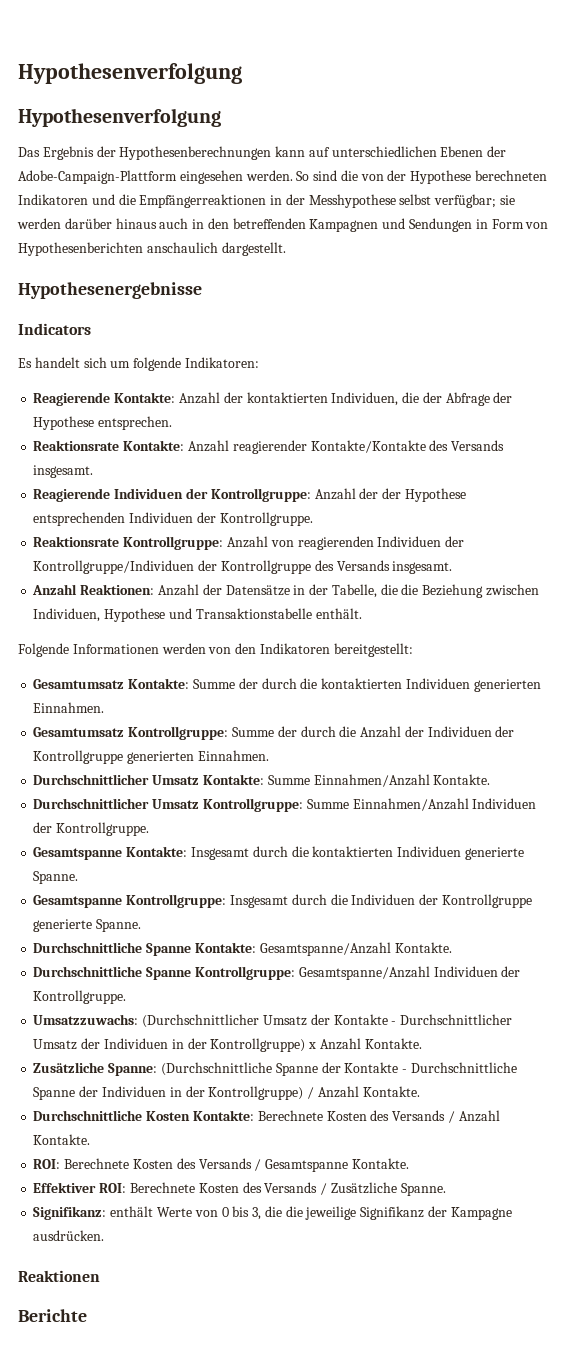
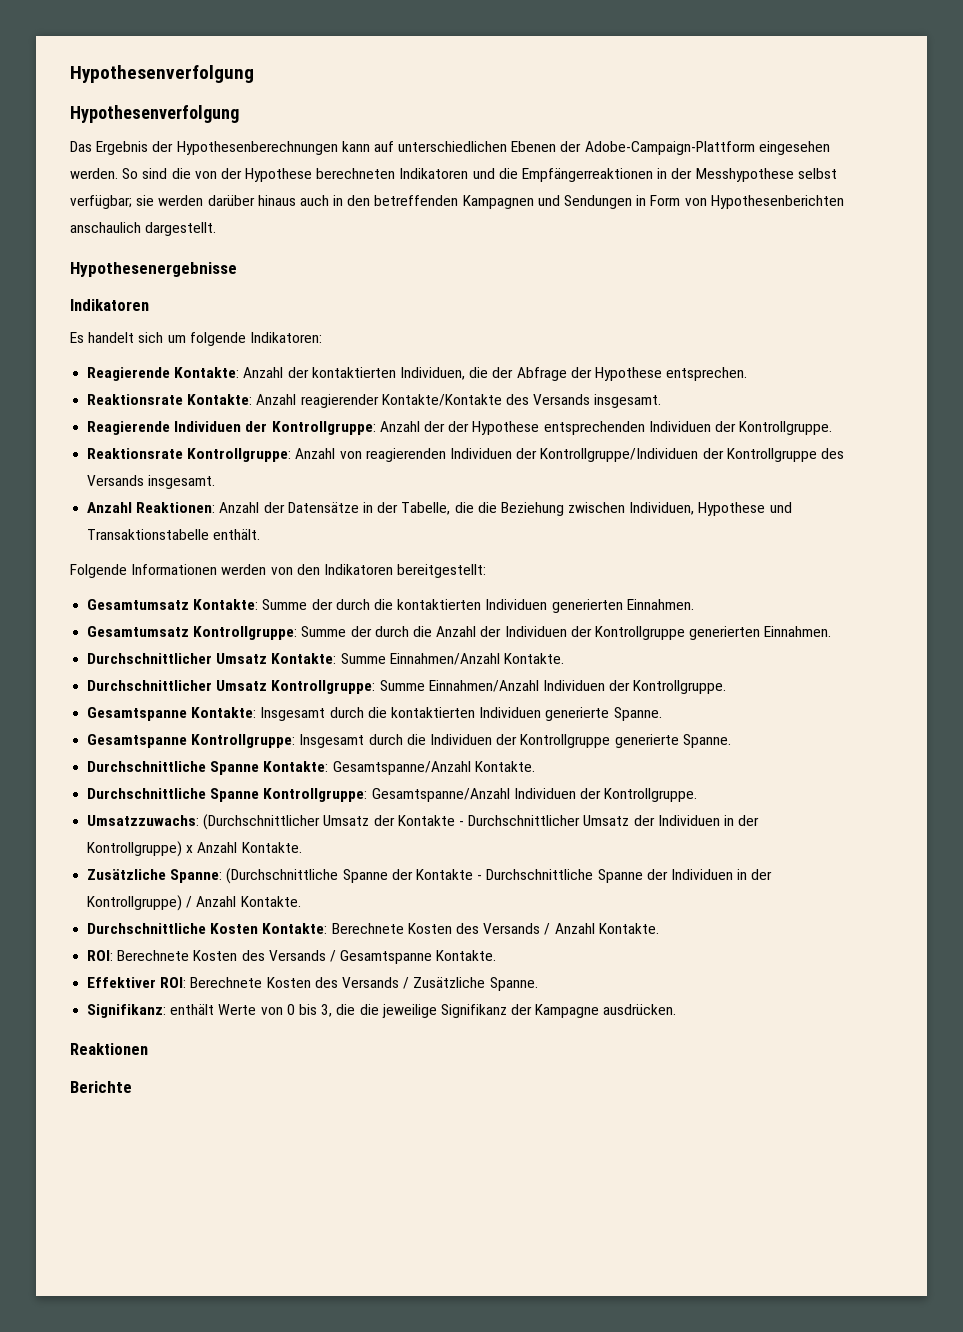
  Hypothesenergebnisse
- Indicators
+ Indikatoren

